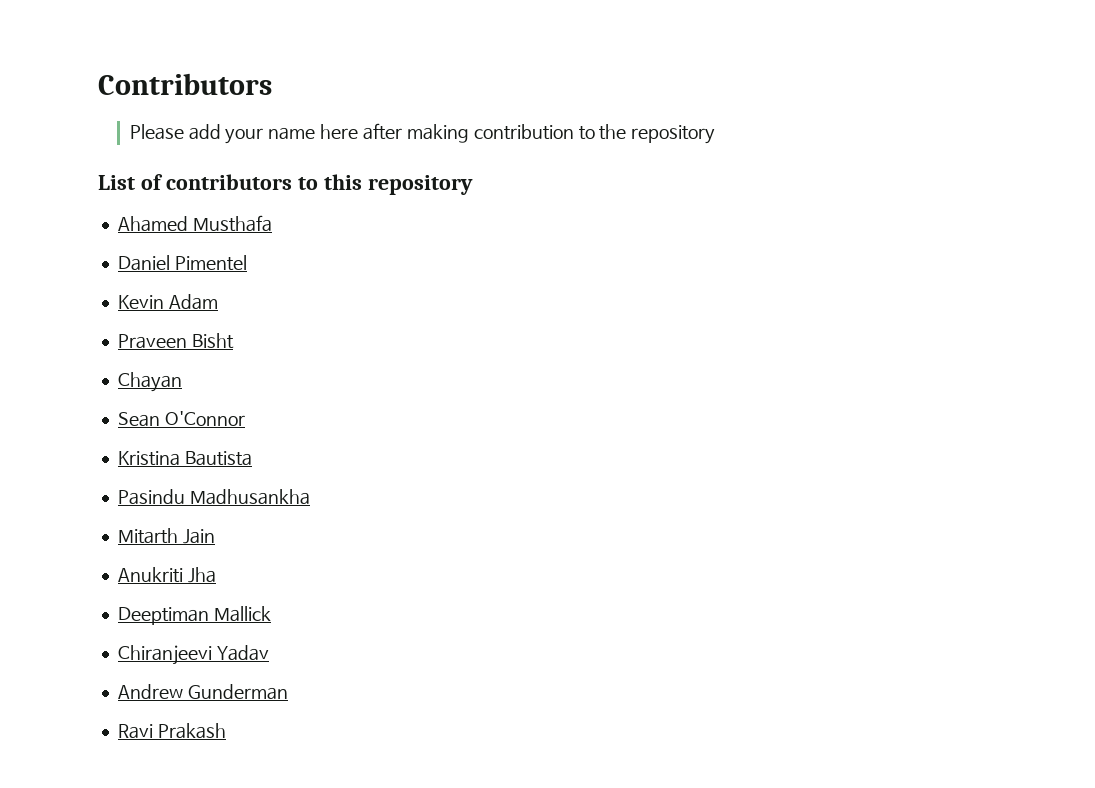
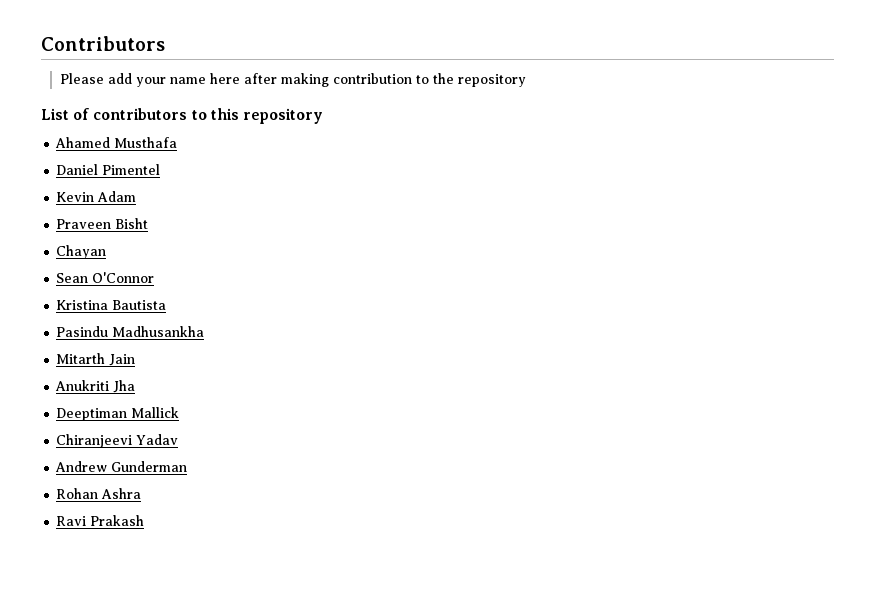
+ Rohan Ashra

